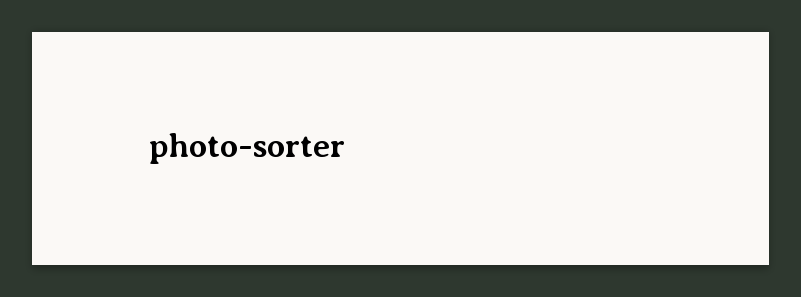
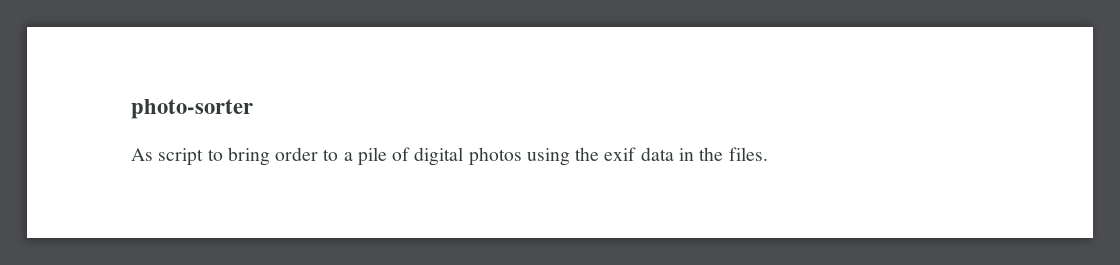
+ As script to bring order to a pile of digital photos using the exif data in the files.

